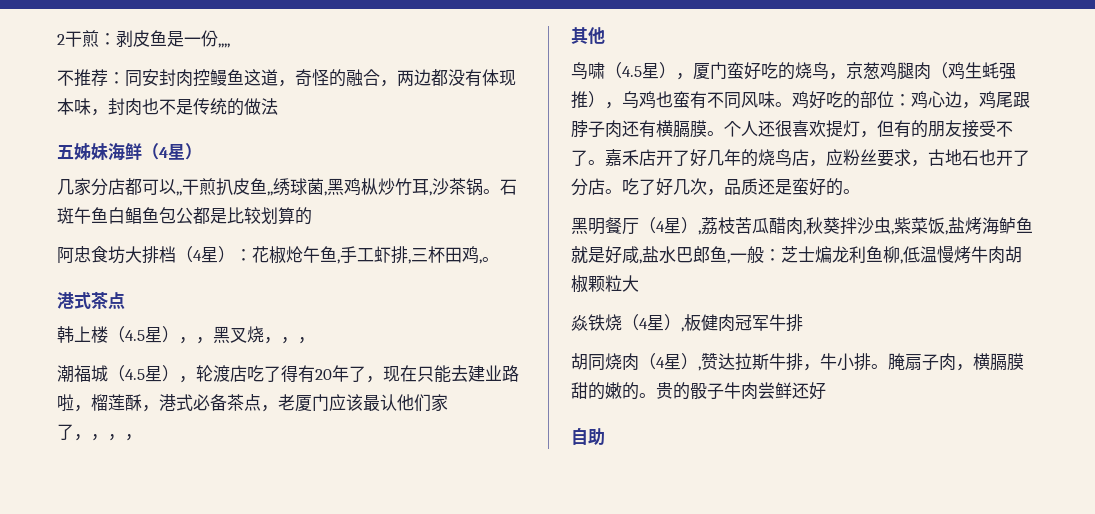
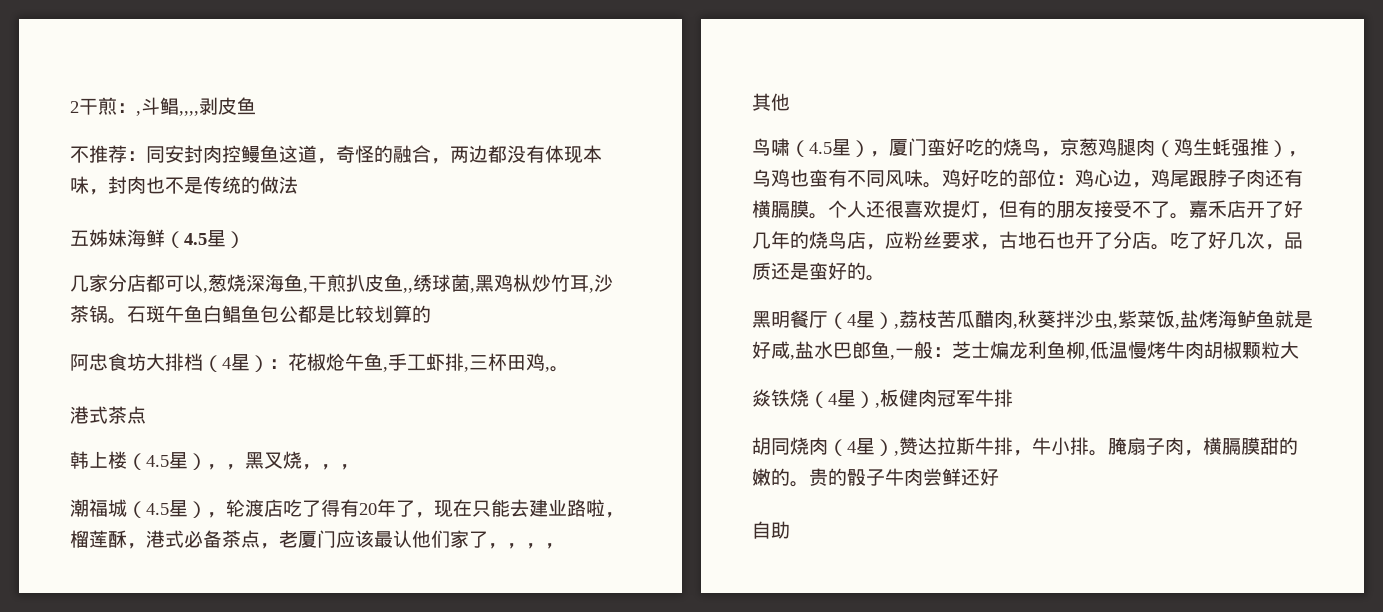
- 2干煎：剥皮鱼是一份,,,,
+ 2干煎：,斗鲳,,,,剥皮鱼
- 五姊妹海鲜（4星）
+ 五姊妹海鲜（4.5星）
- 几家分店都可以,,干煎扒皮鱼,,绣球菌,黑鸡枞炒竹耳,沙茶锅。
+ 几家分店都可以,葱烧深海鱼,干煎扒皮鱼,,绣球菌,黑鸡枞炒竹耳,沙茶锅。

